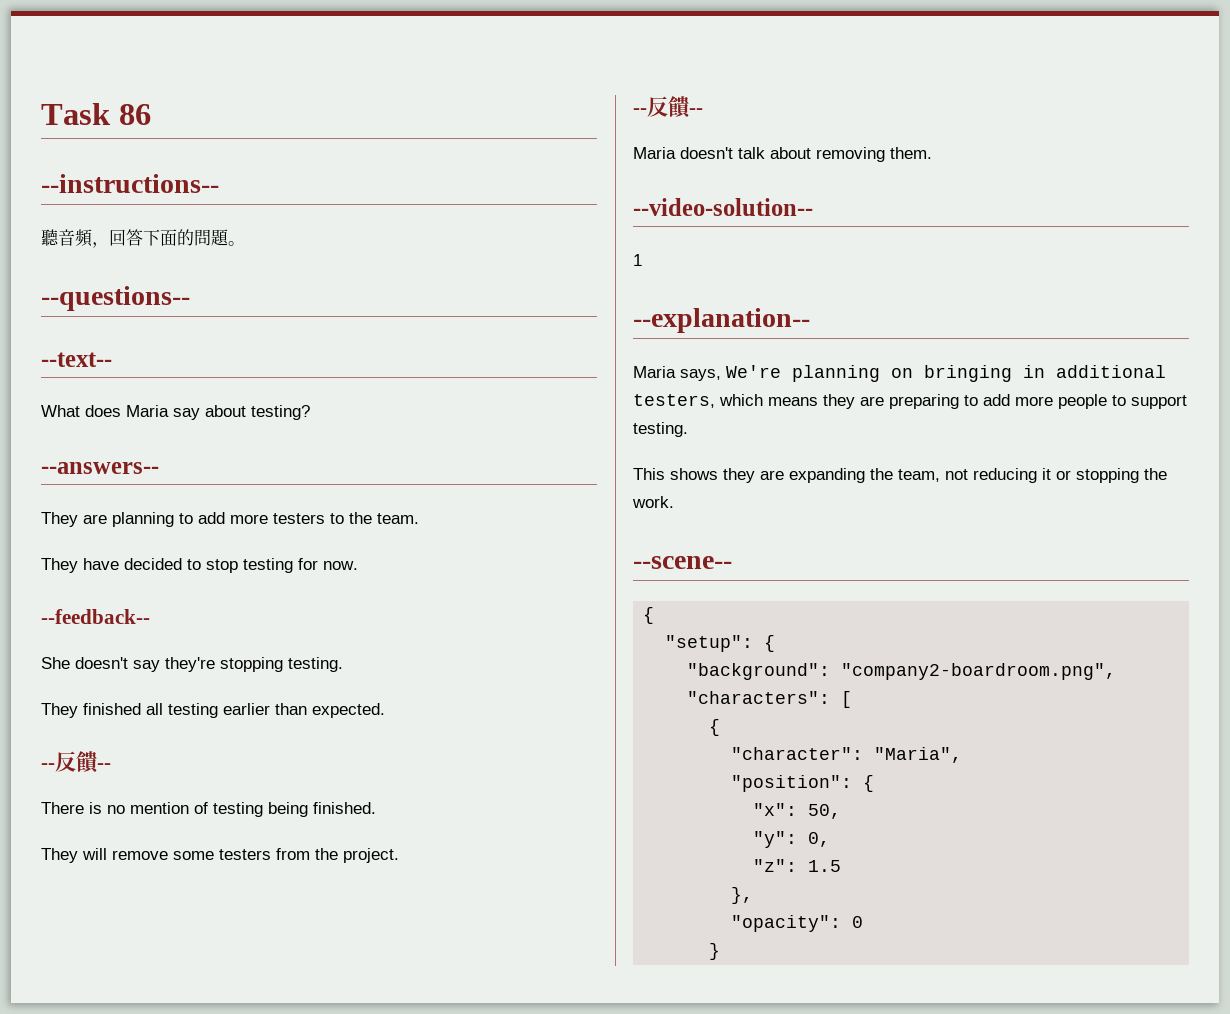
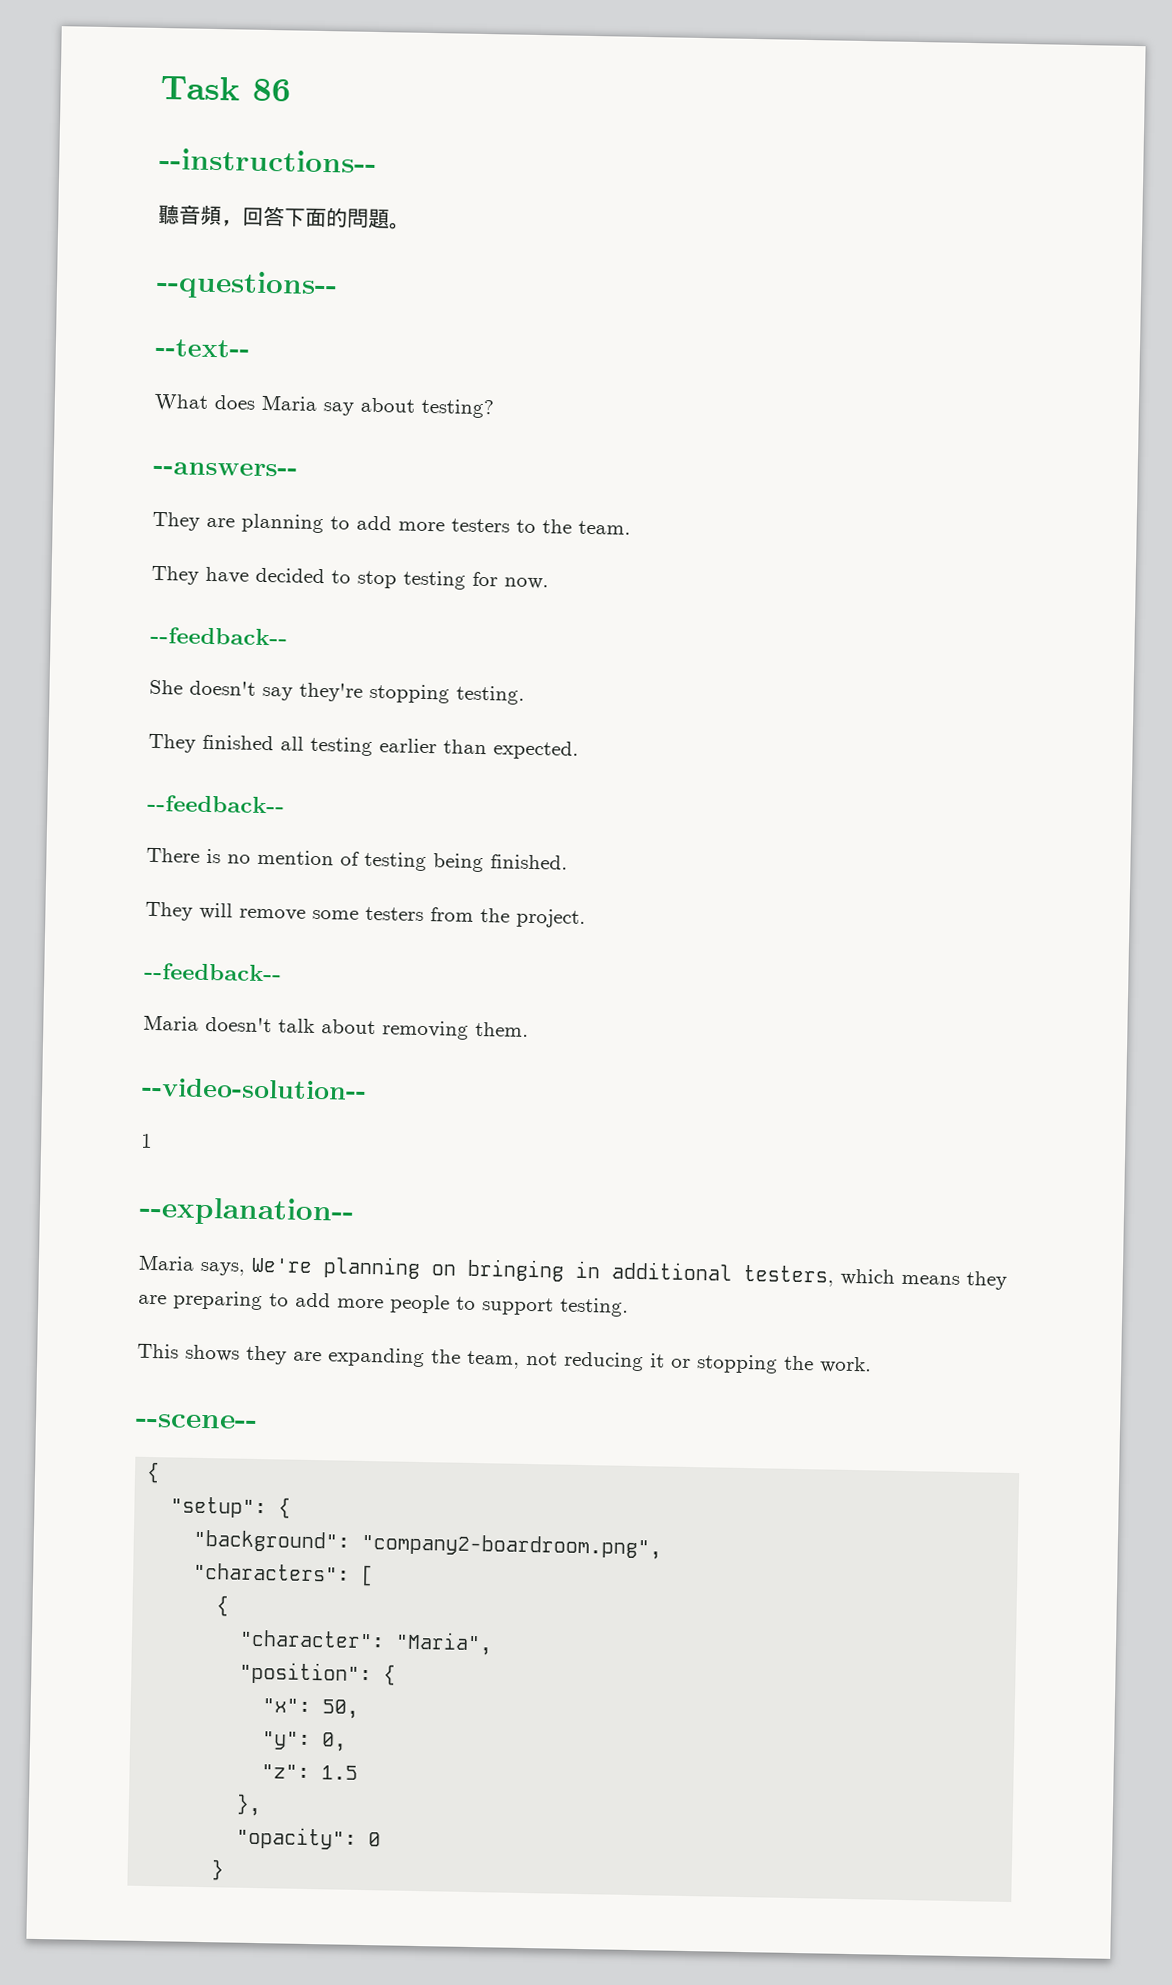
  They finished all testing earlier than expected.
- --反饋--
+ --feedback--
  They will remove some testers from the project.
- --反饋--
+ --feedback--

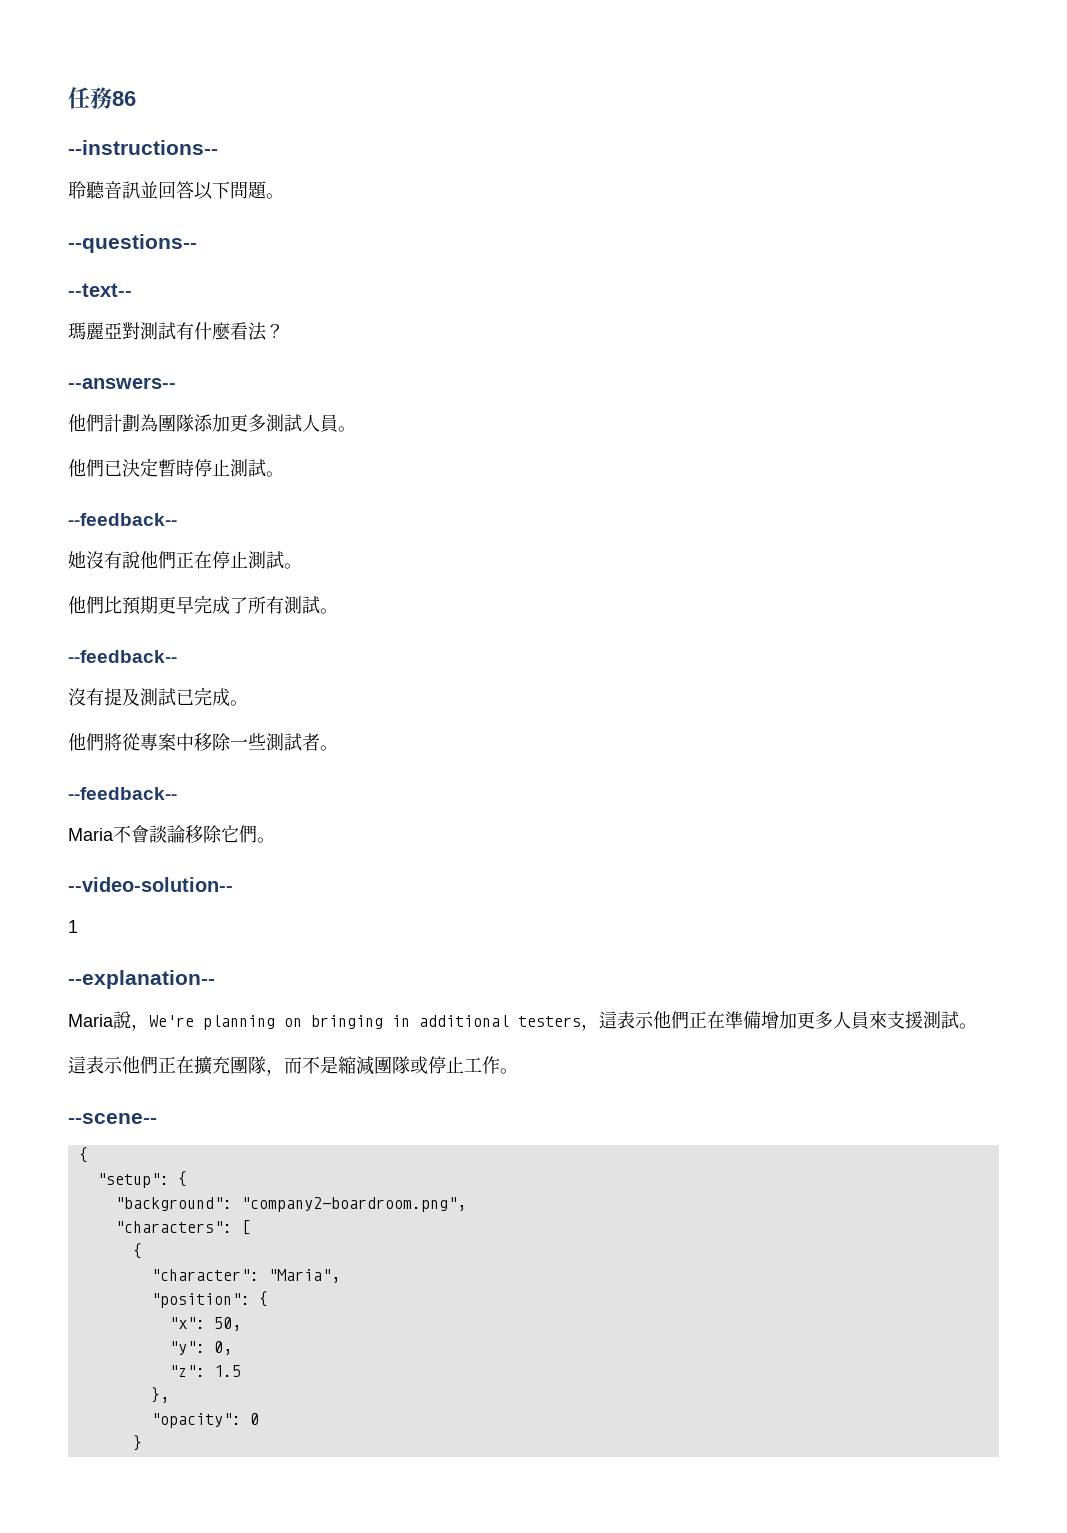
- Task 86
+ 任務86
- 聽音頻，回答下面的問題。
+ 聆聽音訊並回答以下問題。
- What does Maria say about testing?
+ 瑪麗亞對測試有什麼看法？
  --answers--
- They are planning to add more testers to the team.
- They have decided to stop testing for now.
+ 他們計劃為團隊添加更多測試人員。
+ 他們已決定暫時停止測試。
  --feedback--
- She doesn't say they're stopping testing.
- They finished all testing earlier than expected.
+ 她沒有說他們正在停止測試。
+ 他們比預期更早完成了所有測試。
  --feedback--
- There is no mention of testing being finished.
- They will remove some testers from the project.
+ 沒有提及測試已完成。
+ 他們將從專案中移除一些測試者。
  --feedback--
- Maria doesn't talk about removing them.
+ Maria不會談論移除它們。
- Maria says, We're planning on bringing in additional testers, which means they are preparing to add more people to support testing.
- This shows they are expanding the team, not reducing it or stopping the work.
+ Maria說，We're planning on bringing in additional testers，這表示他們正在準備增加更多人員來支援測試。
+ 這表示他們正在擴充團隊，而不是縮減團隊或停止工作。

